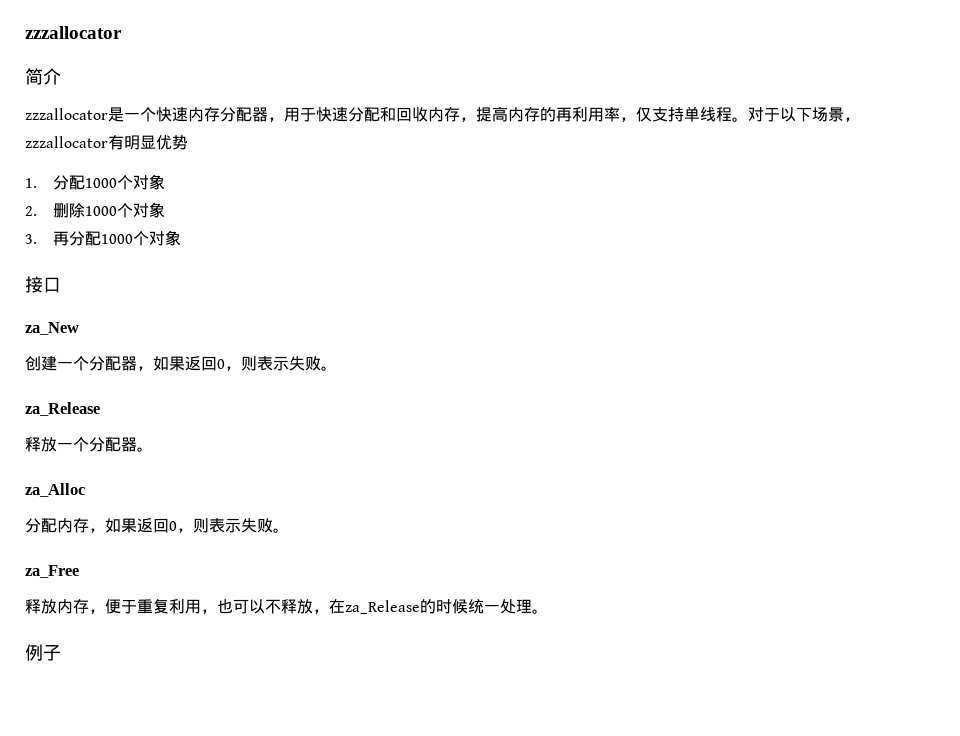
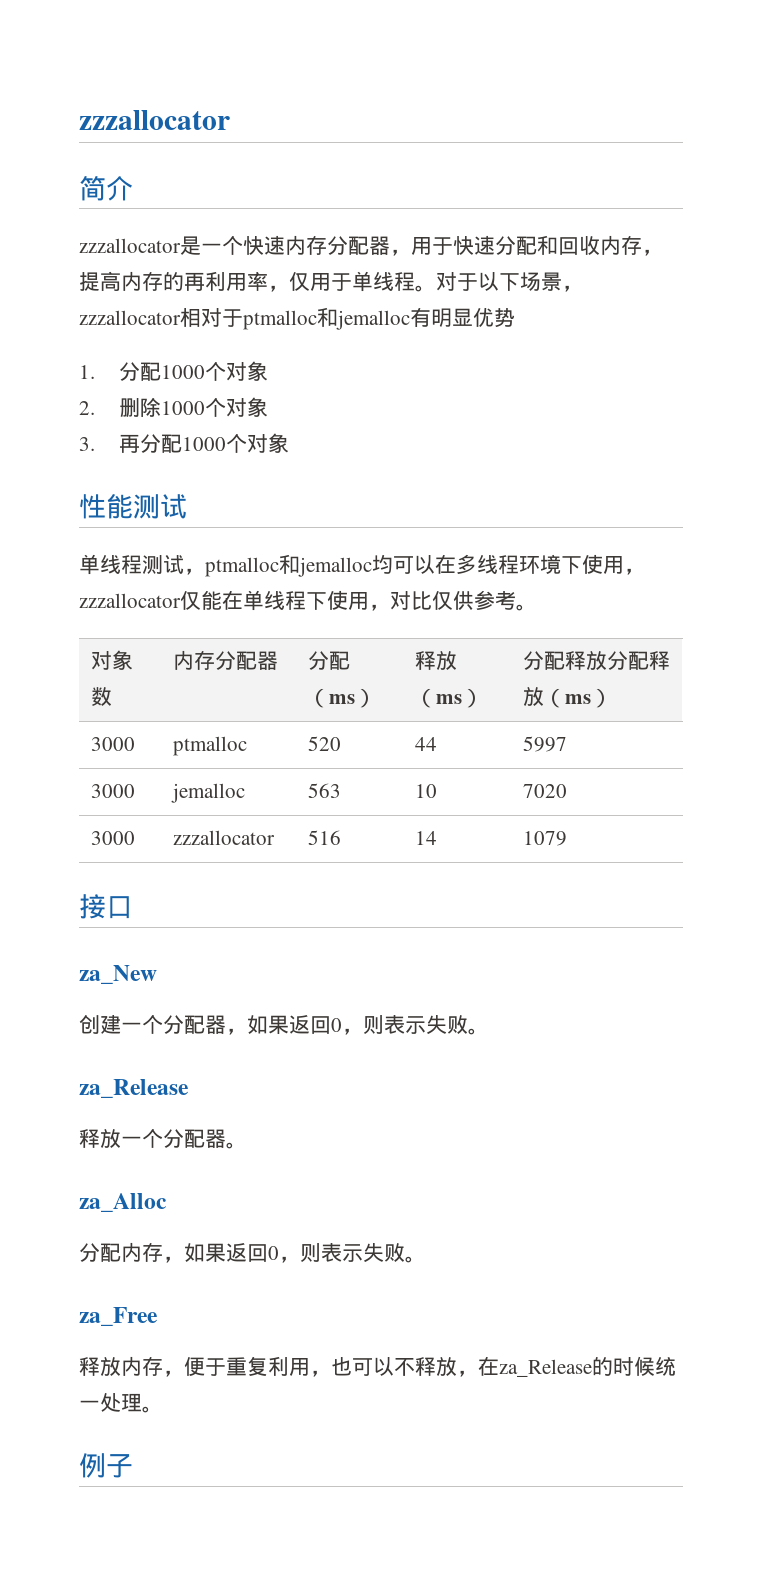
- zzzallocator是一个快速内存分配器，用于快速分配和回收内存，提高内存的再利用率，仅支持单线程。
+ zzzallocator是一个快速内存分配器，用于快速分配和回收内存，提高内存的再利用率，仅用于单线程。
- 对于以下场景，zzzallocator有明显优势
+ 对于以下场景，zzzallocator相对于ptmalloc和jemalloc有明显优势
+ 性能测试
+ 单线程测试，ptmalloc和jemalloc均可以在多线程环境下使用，zzzallocator仅能在单线程下使用，对比仅供参考。
+ 对象数 | 内存分配器 | 分配（ms） | 释放（ms） | 分配释放分配释放（ms）
+ 3000 | ptmalloc | 520 | 44 | 5997
+ 3000 | jemalloc | 563 | 10 | 7020
+ 3000 | zzzallocator | 516 | 14 | 1079

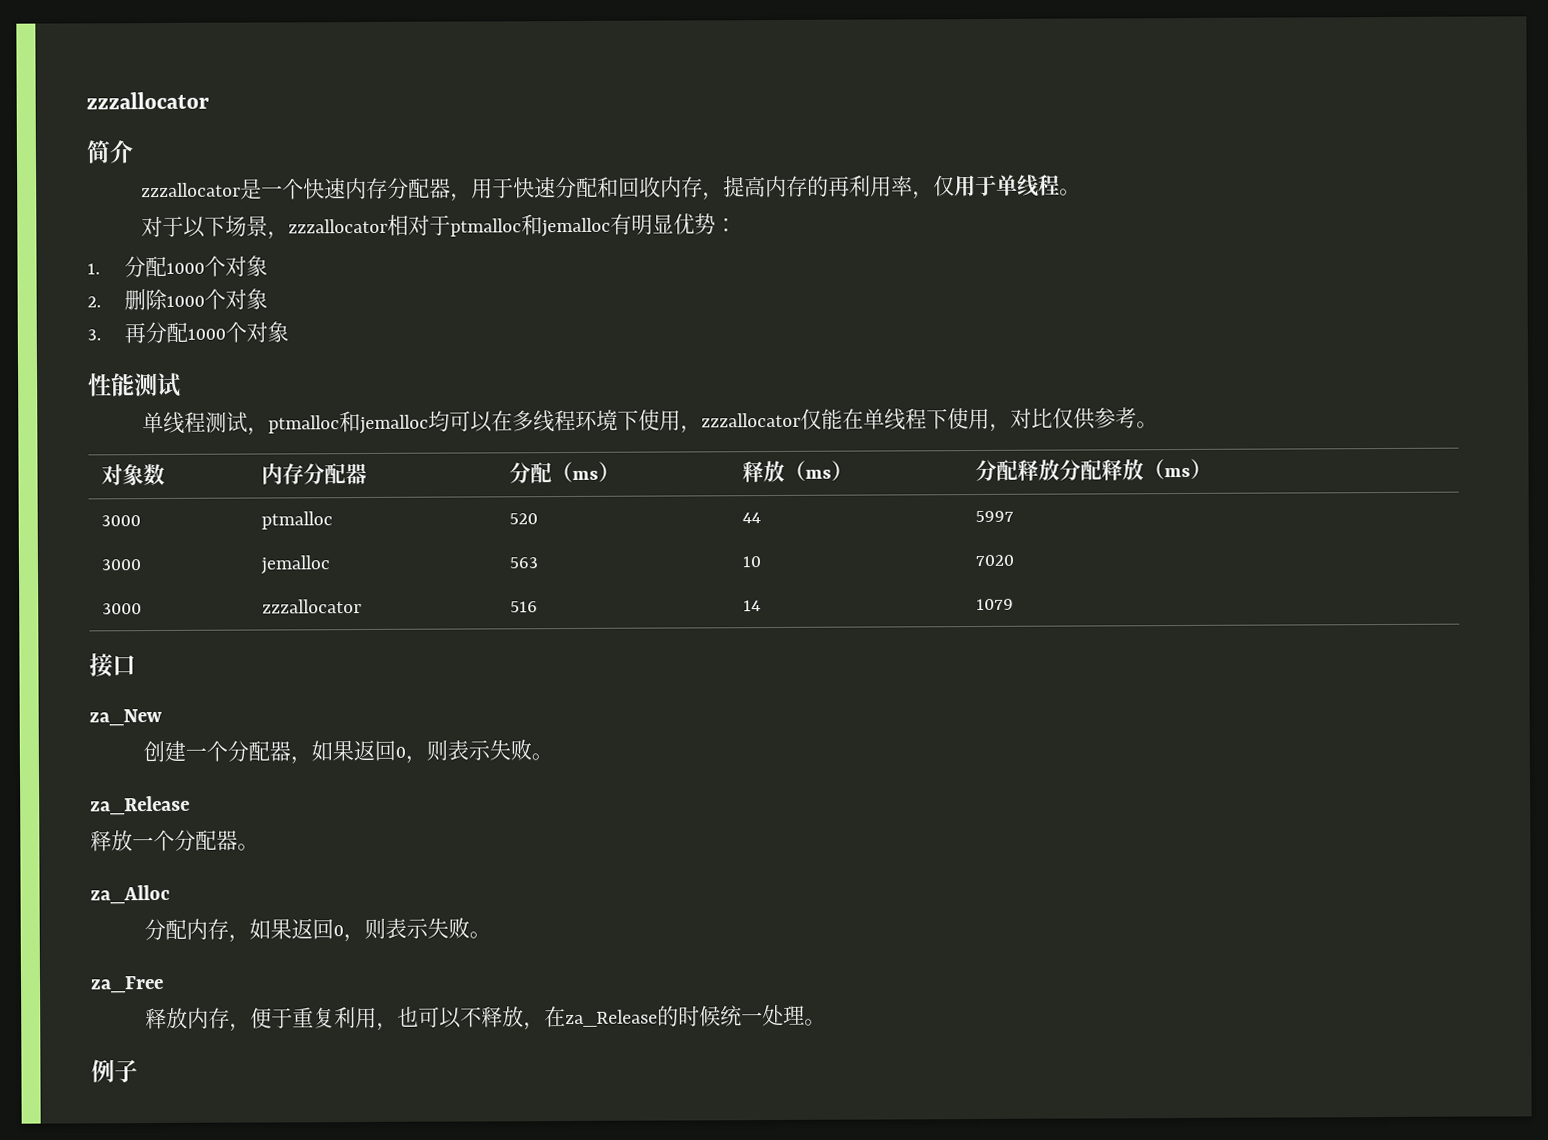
- zzzallocator是一个快速内存分配器，用于快速分配和回收内存，提高内存的再利用率，仅用于单线程。对于以下场景，zzzallocator相对于ptmalloc和jemalloc有明显优势
+ zzzallocator是一个快速内存分配器，用于快速分配和回收内存，提高内存的再利用率，仅用于单线程。
+ 对于以下场景，zzzallocator相对于ptmalloc和jemalloc有明显优势：

